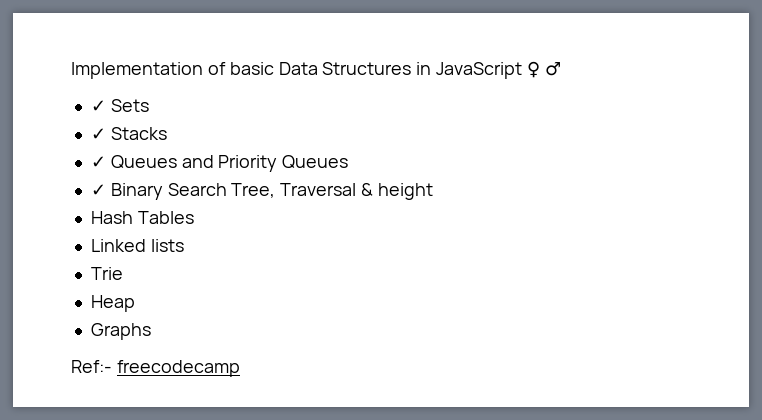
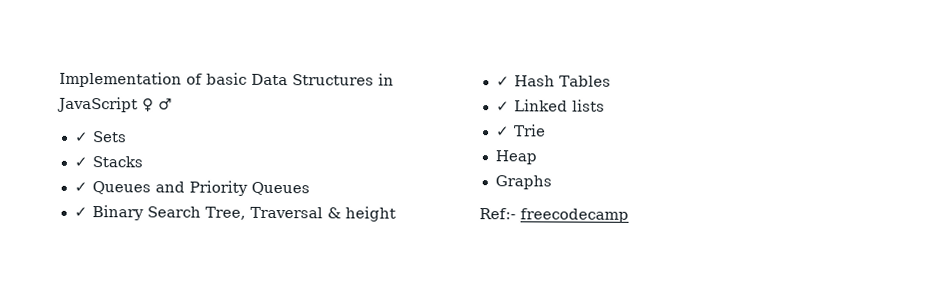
- Hash Tables
+ ✓ Hash Tables
- Linked lists
+ ✓ Linked lists
- Trie
+ ✓ Trie

